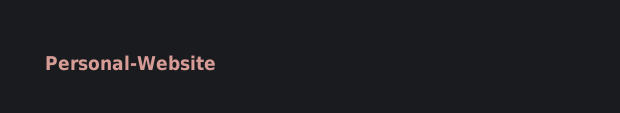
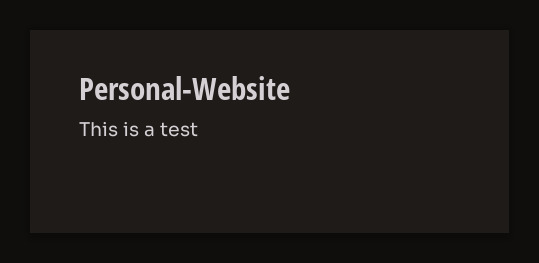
+ This is a test

